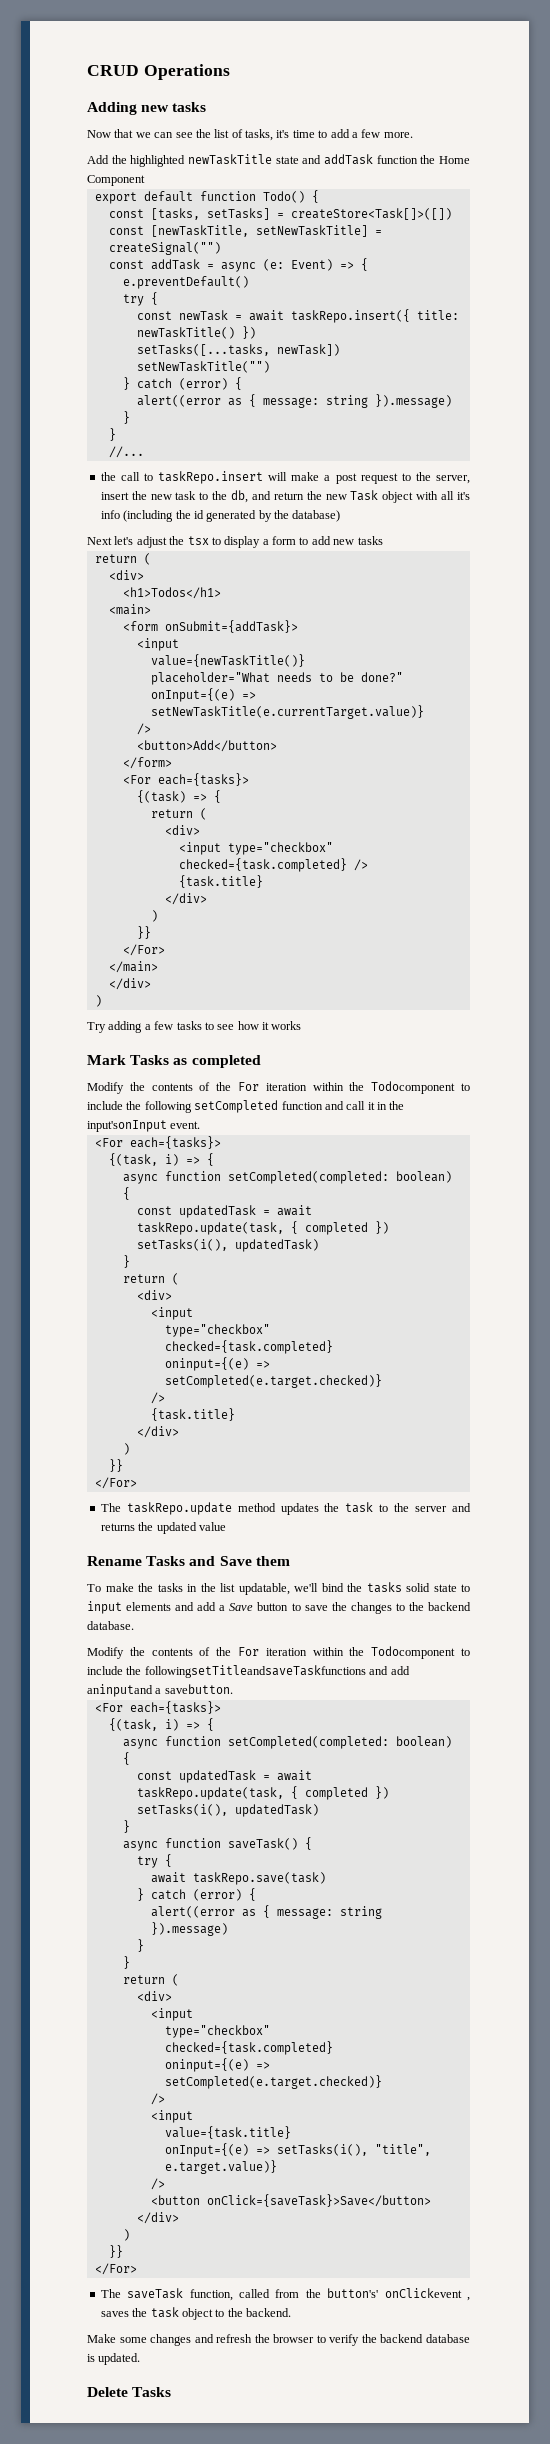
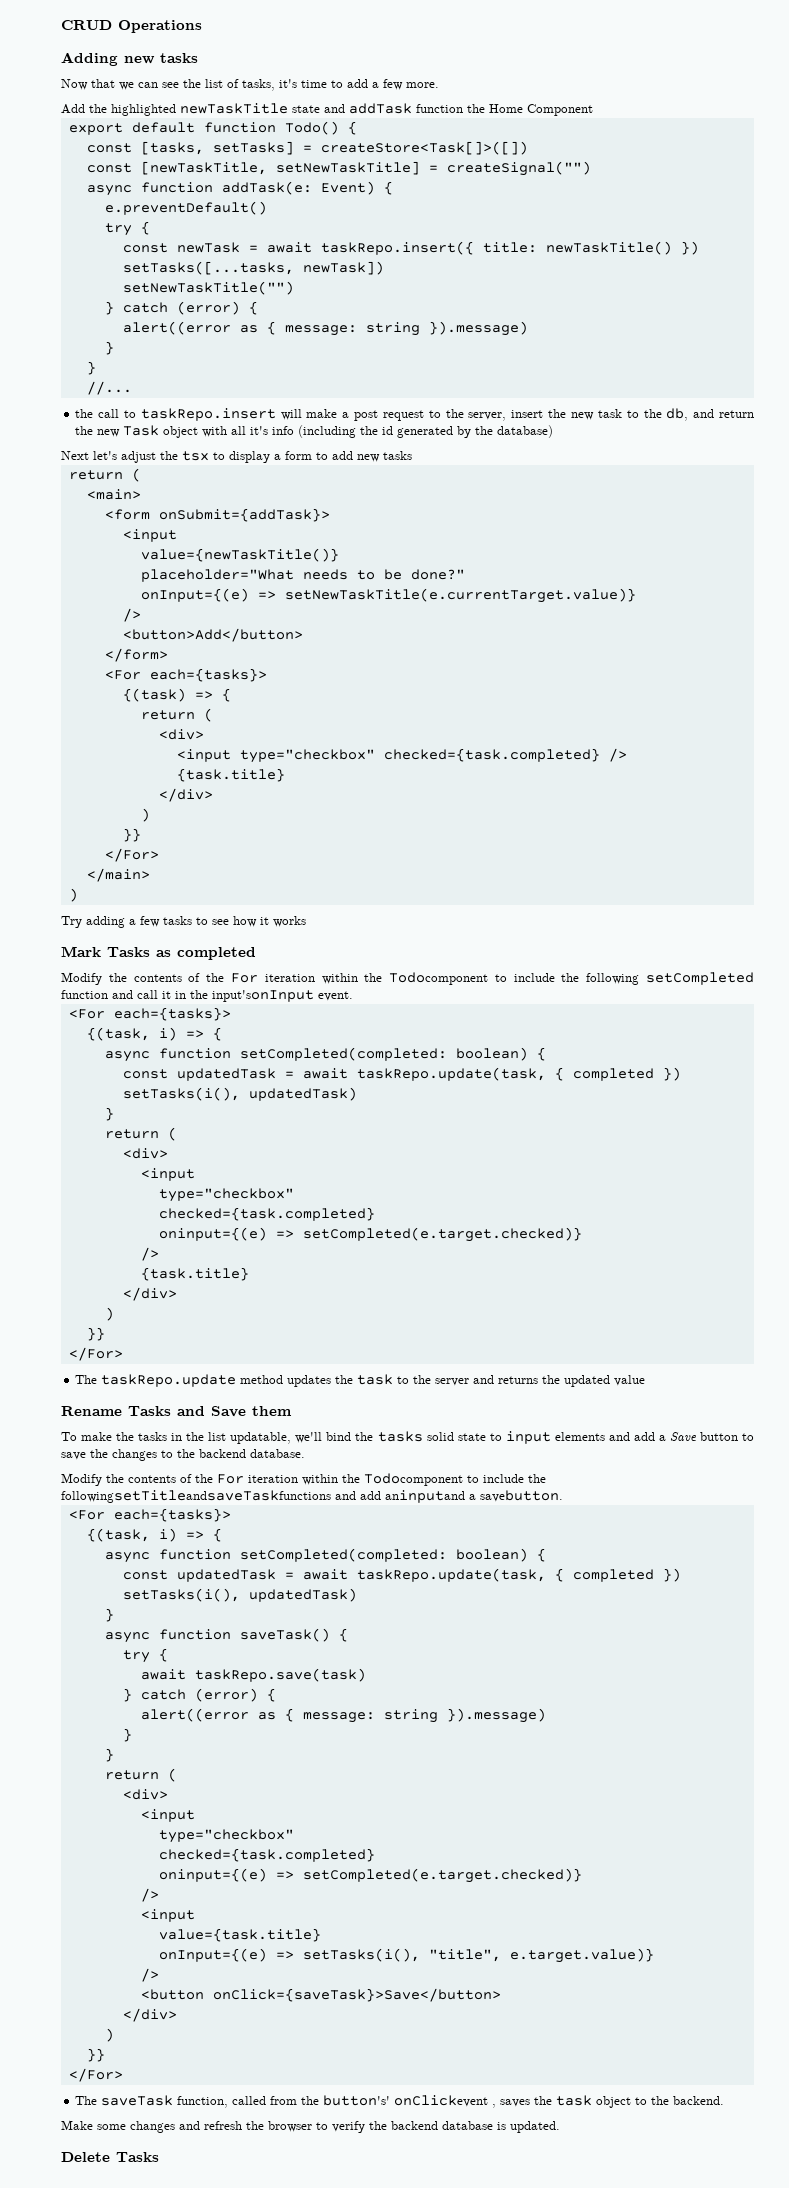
- const addTask = async (e: Event) => {
+ async function addTask(e: Event) {
  Next let's adjust the tsx to display a form to add new tasks
  return (
- <div>
- <h1>Todos</h1>
  </main>
- </div>

